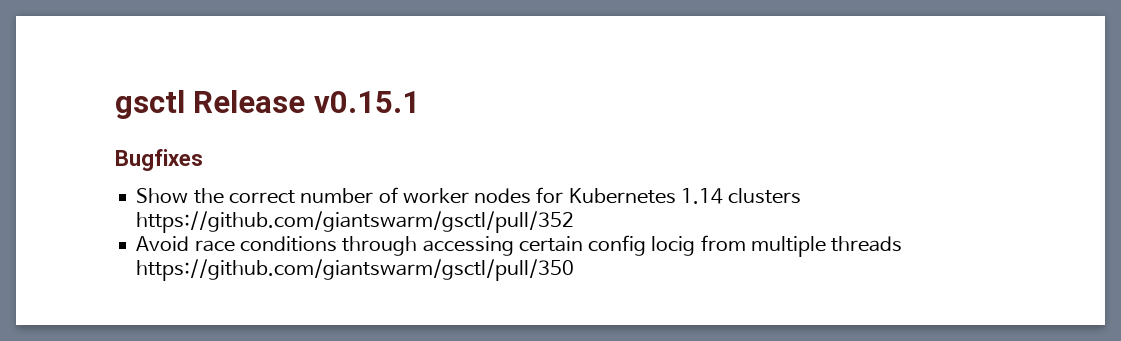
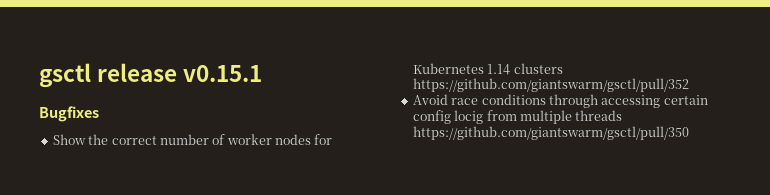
- gsctl Release v0.15.1
+ gsctl release v0.15.1

